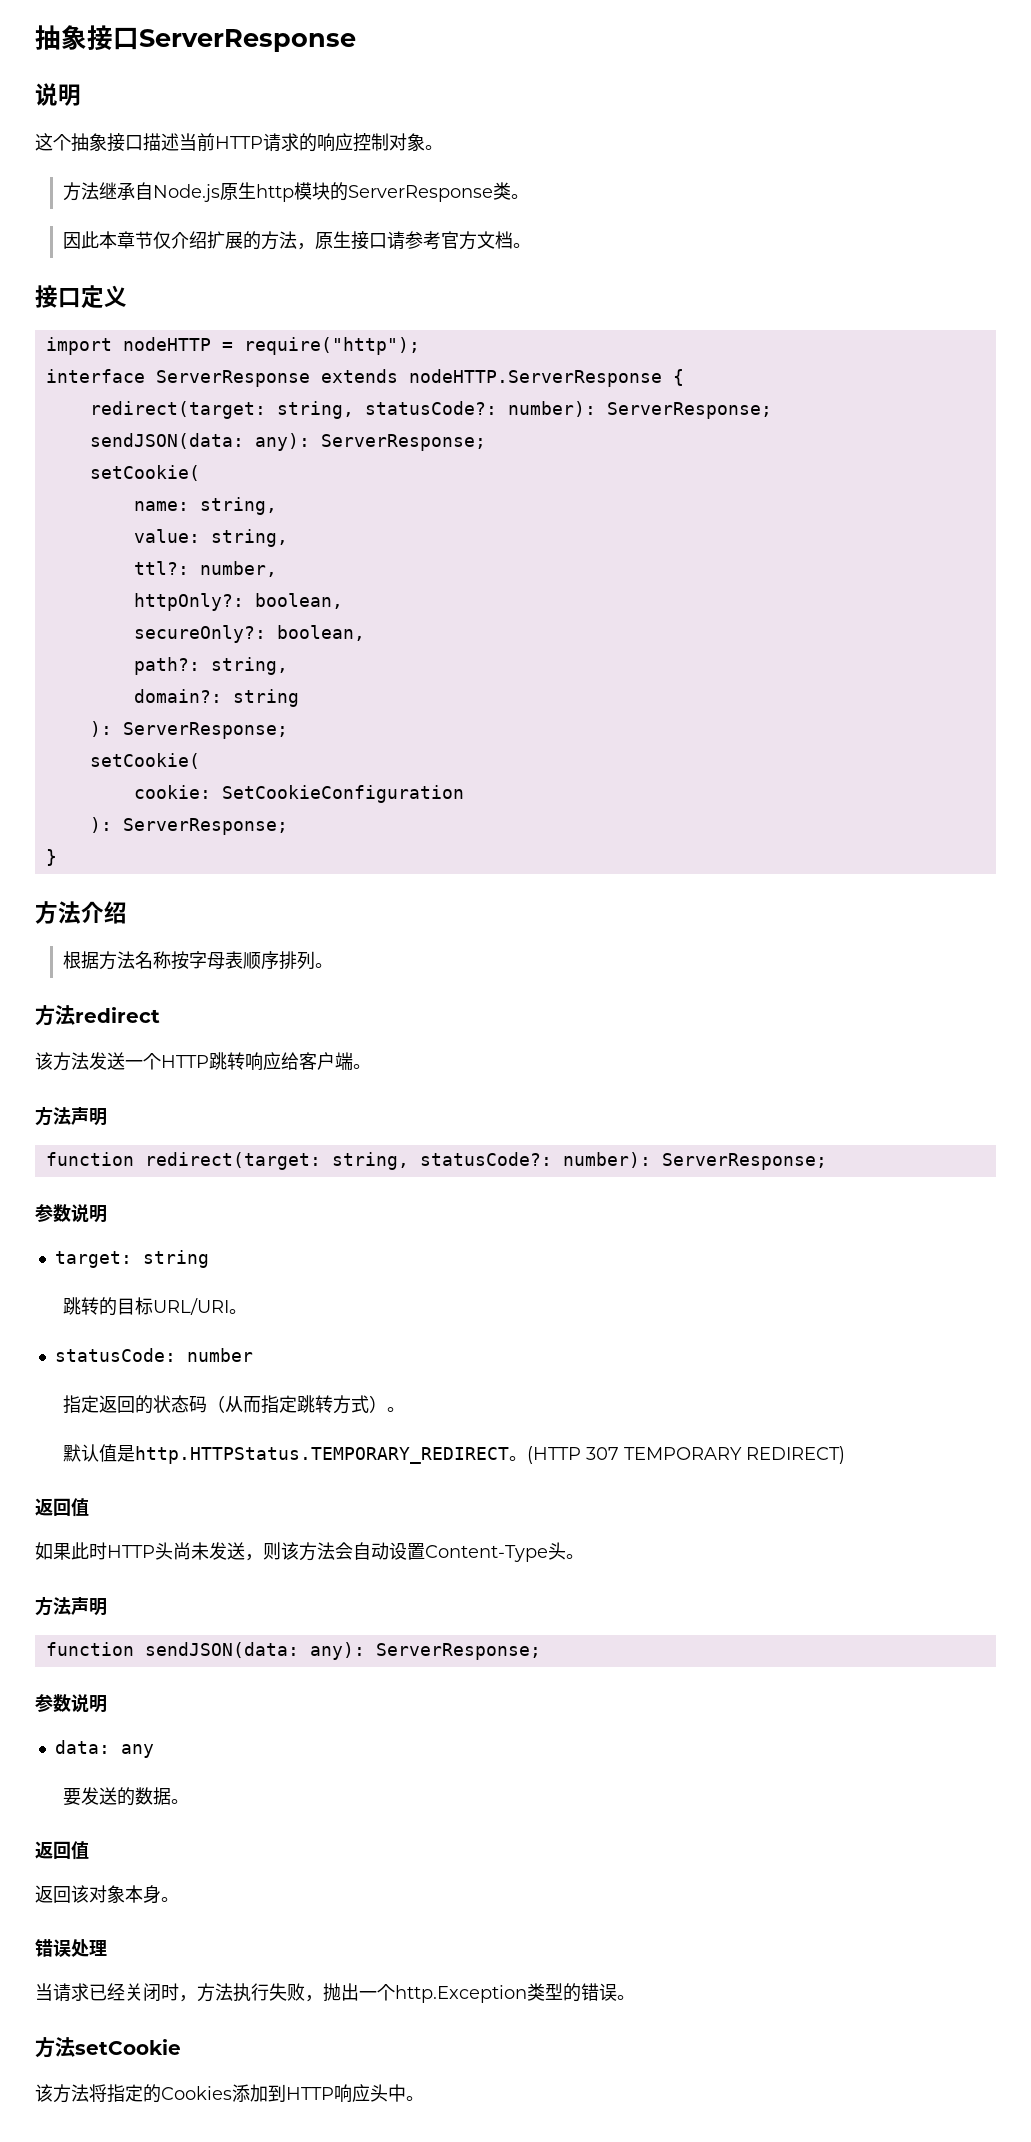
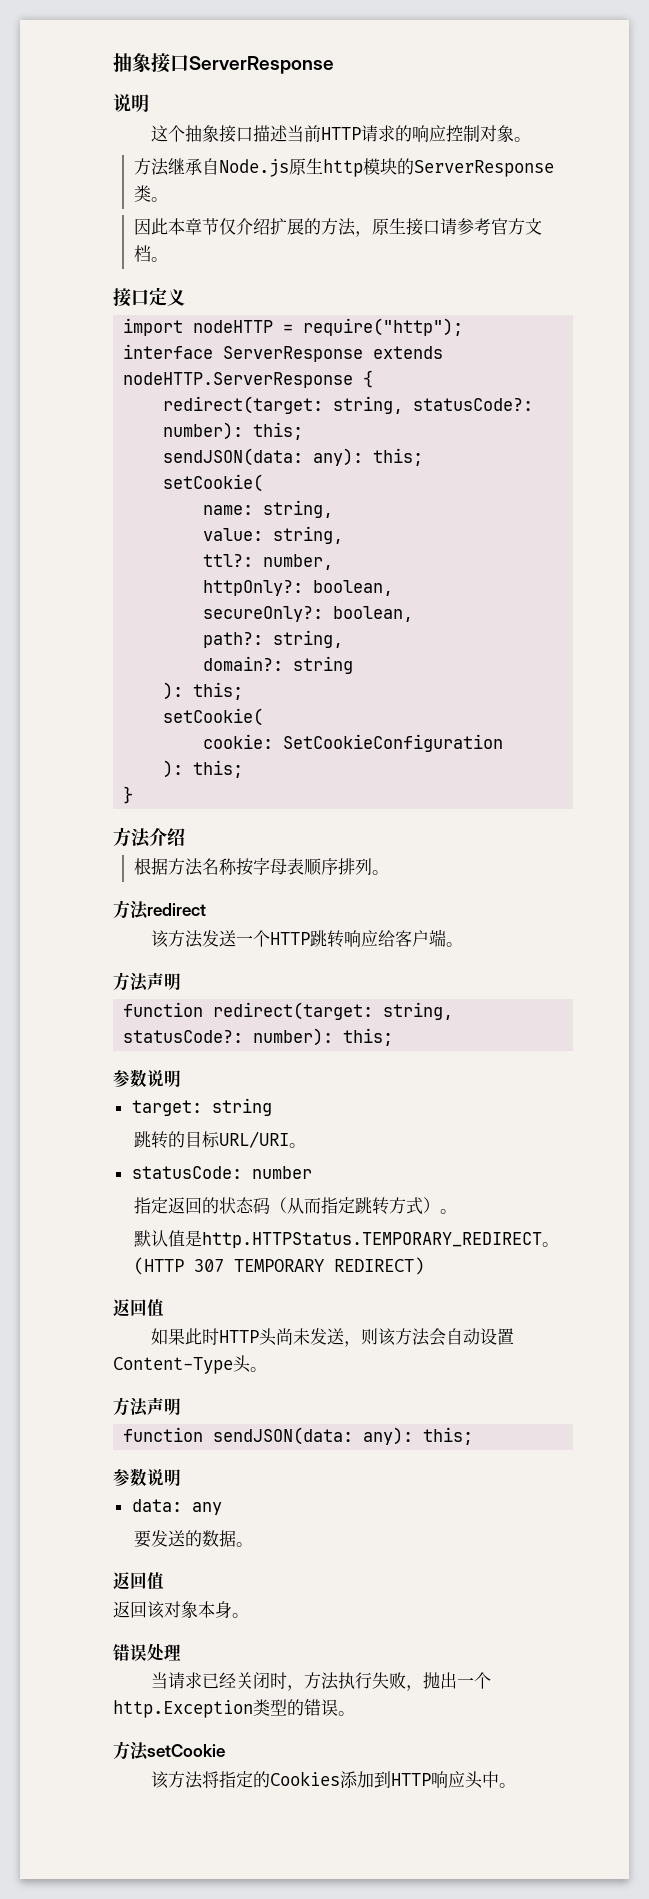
  interface ServerResponse extends nodeHTTP.ServerResponse {
- redirect(target: string, statusCode?: number): ServerResponse;
- sendJSON(data: any): ServerResponse;
+ redirect(target: string, statusCode?: number): this;
+ sendJSON(data: any): this;
  domain?: string
- ): ServerResponse;
+ ): this;
  cookie: SetCookieConfiguration
- ): ServerResponse;
+ ): this;
- function redirect(target: string, statusCode?: number): ServerResponse;
+ function redirect(target: string, statusCode?: number): this;
- function sendJSON(data: any): ServerResponse;
+ function sendJSON(data: any): this;

